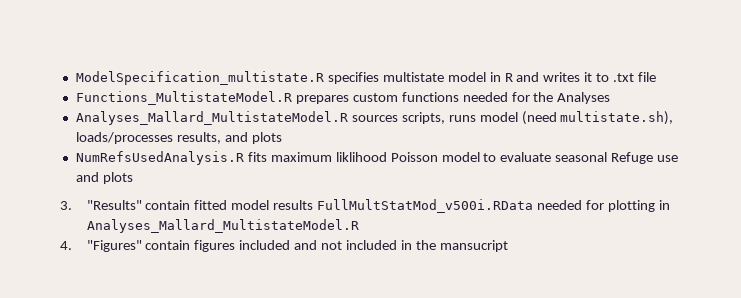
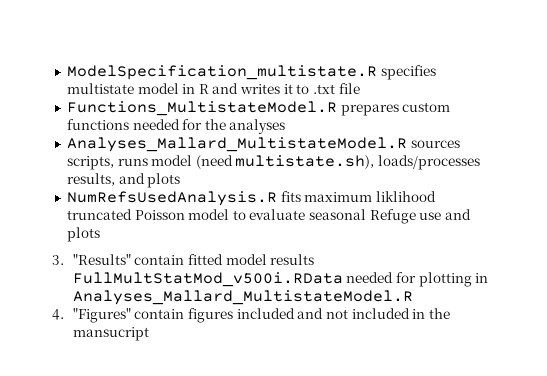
- Functions_MultistateModel.R prepares custom functions needed for the Analyses
+ Functions_MultistateModel.R prepares custom functions needed for the analyses
- NumRefsUsedAnalysis.R fits maximum liklihood Poisson model to evaluate seasonal Refuge use and plots
+ NumRefsUsedAnalysis.R fits maximum liklihood truncated Poisson model to evaluate seasonal Refuge use and plots

